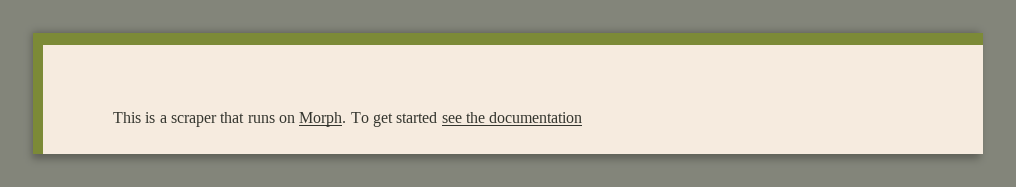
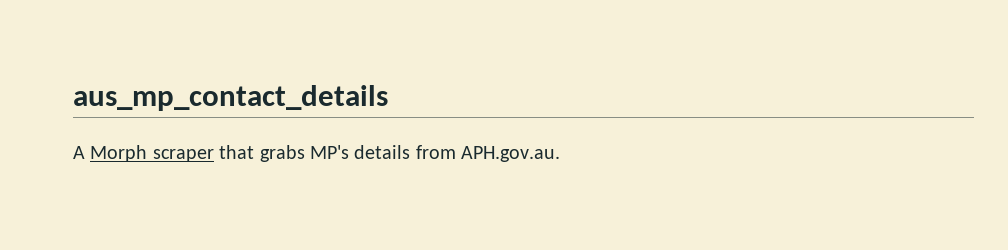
- This is a scraper that runs on Morph. To get started see the documentation
+ aus_mp_contact_details
+ A Morph scraper that grabs MP's details from APH.gov.au.

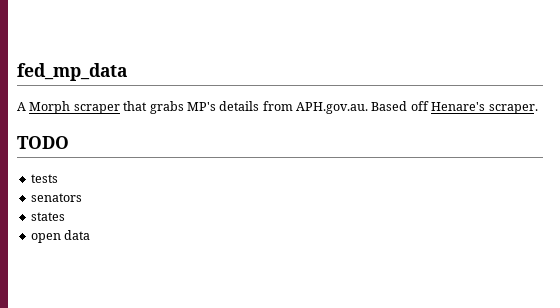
- aus_mp_contact_details
+ fed_mp_data
- A Morph scraper that grabs MP's details from APH.gov.au.
+ A Morph scraper that grabs MP's details from APH.gov.au. Based off Henare's scraper.
+ TODO
+ tests
+ senators
+ states
+ open data

